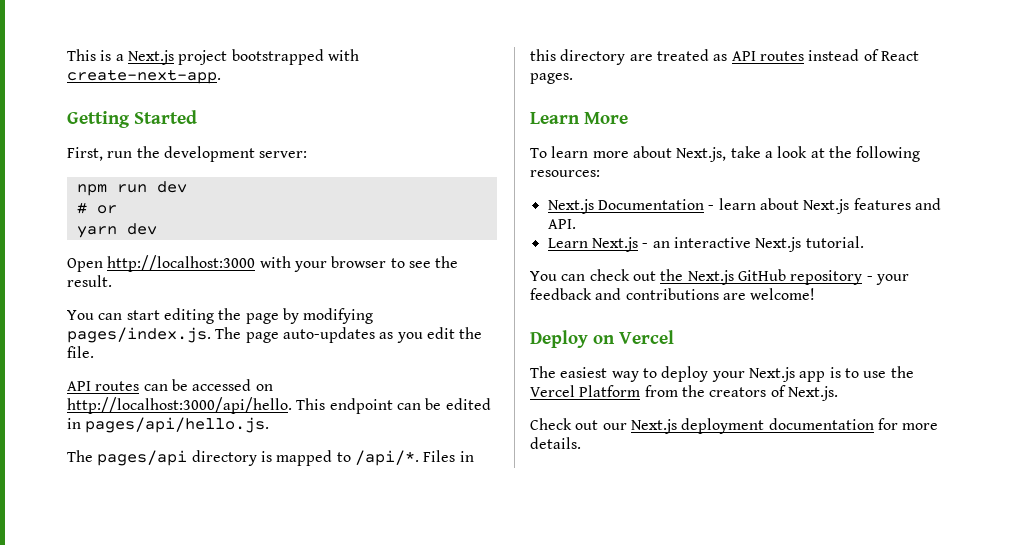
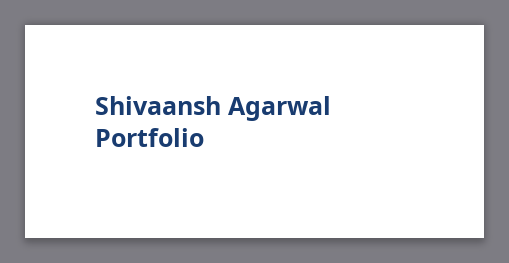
- This is a Next.js project bootstrapped with create-next-app.
- Getting Started
- First, run the development server:
- npm run dev
- # or
- yarn dev
- Open http://localhost:3000 with your browser to see the result.
- You can start editing the page by modifying pages/index.js. The page auto-updates as you edit the file.
- API routes can be accessed on http://localhost:3000/api/hello. This endpoint can be edited in pages/api/hello.js.
- The pages/api directory is mapped to /api/*. Files in this directory are treated as API routes instead of React pages.
- Learn More
- To learn more about Next.js, take a look at the following resources:
- Next.js Documentation - learn about Next.js features and API.
- Learn Next.js - an interactive Next.js tutorial.
- You can check out the Next.js GitHub repository - your feedback and contributions are welcome!
- Deploy on Vercel
- The easiest way to deploy your Next.js app is to use the Vercel Platform from the creators of Next.js.
- Check out our Next.js deployment documentation for more details.
+ Shivaansh Agarwal Portfolio

